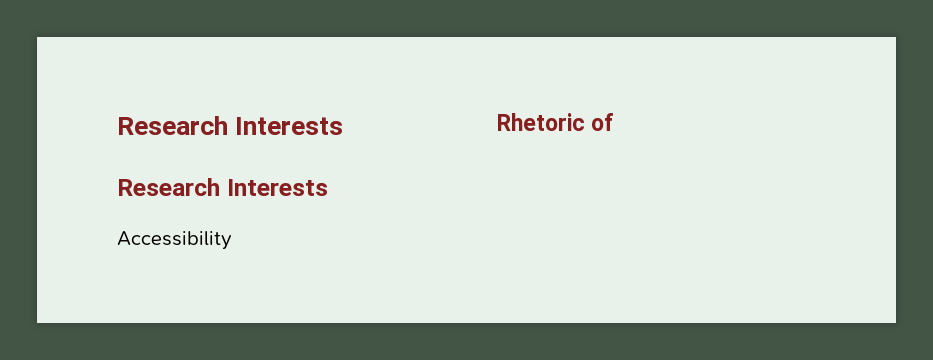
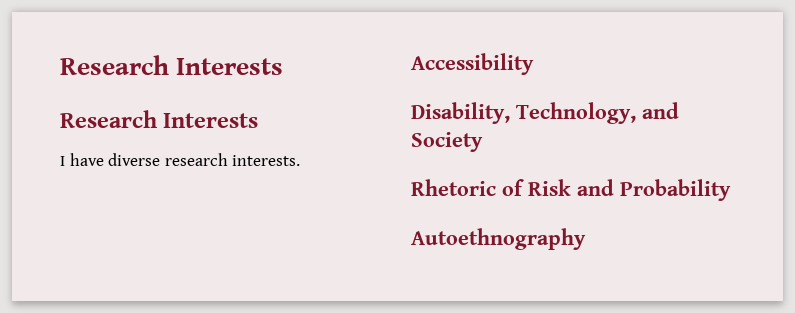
+ I have diverse research interests.
  Accessibility
- Rhetoric of
+ Disability, Technology, and Society
+ Rhetoric of Risk and Probability
+ Autoethnography

